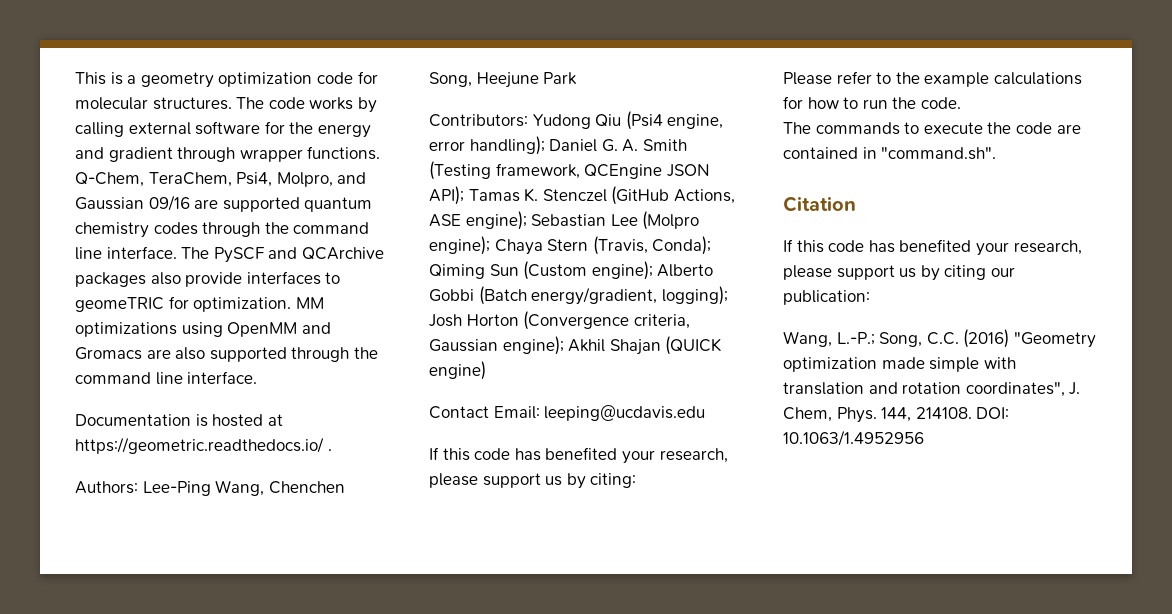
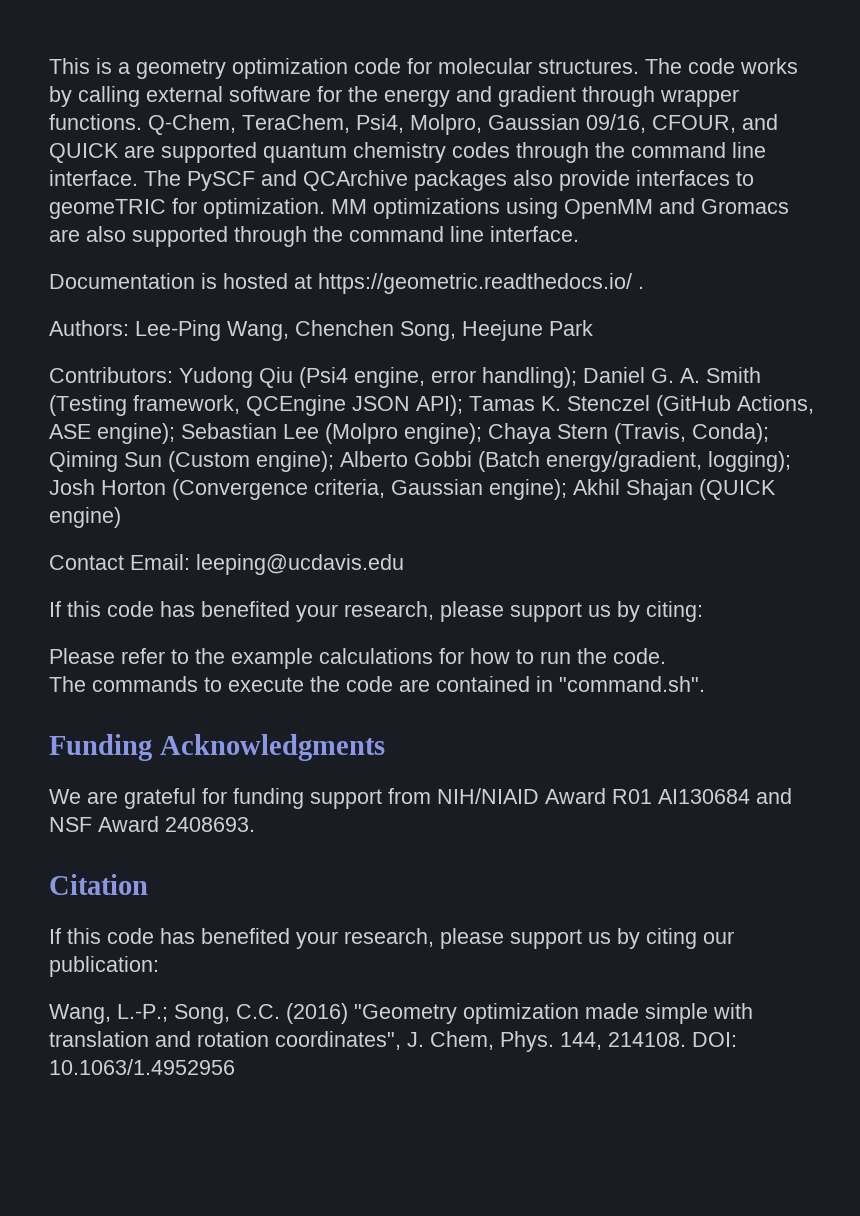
- Q-Chem, TeraChem, Psi4, Molpro, and Gaussian 09/16 are supported quantum chemistry codes through the command line interface.
+ Q-Chem, TeraChem, Psi4, Molpro, Gaussian 09/16, CFOUR, and QUICK are supported quantum chemistry codes through the command line interface.
+ Funding Acknowledgments
+ We are grateful for funding support from NIH/NIAID Award R01 AI130684 and NSF Award 2408693.

